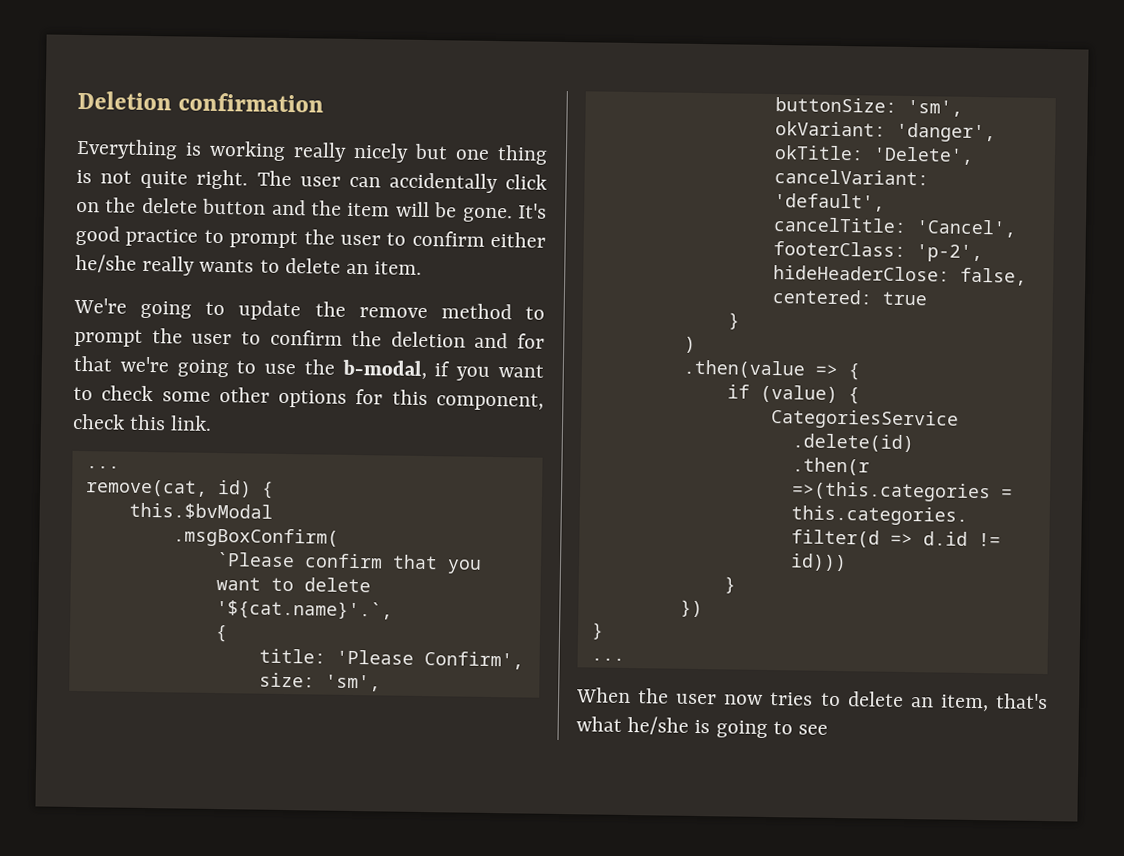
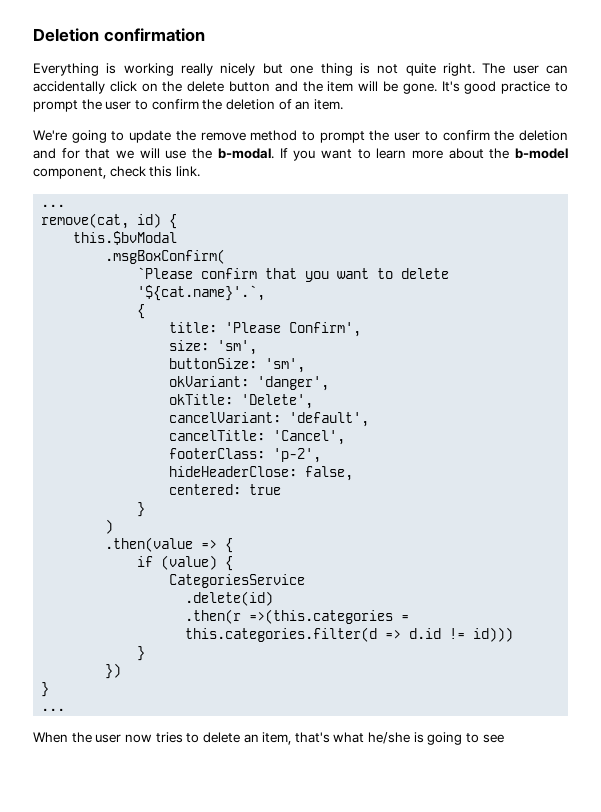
- It's good practice to prompt the user to confirm either he/she really wants to delete an item.
+ It's good practice to prompt the user to confirm the deletion of an item.
- We're going to update the remove method to prompt the user to confirm the deletion and for that we're going to use the b-modal, if you want to check some other options for this component, check this link.
+ We're going to update the remove method to prompt the user to confirm the deletion and for that we will use the b-modal. If you want to learn more about the b-model component, check this link.

